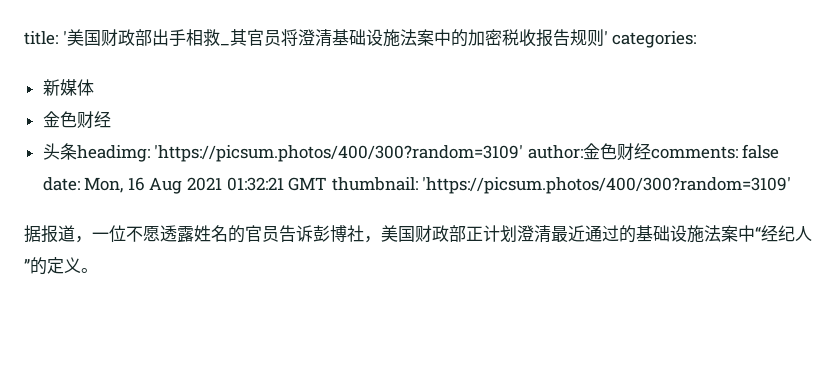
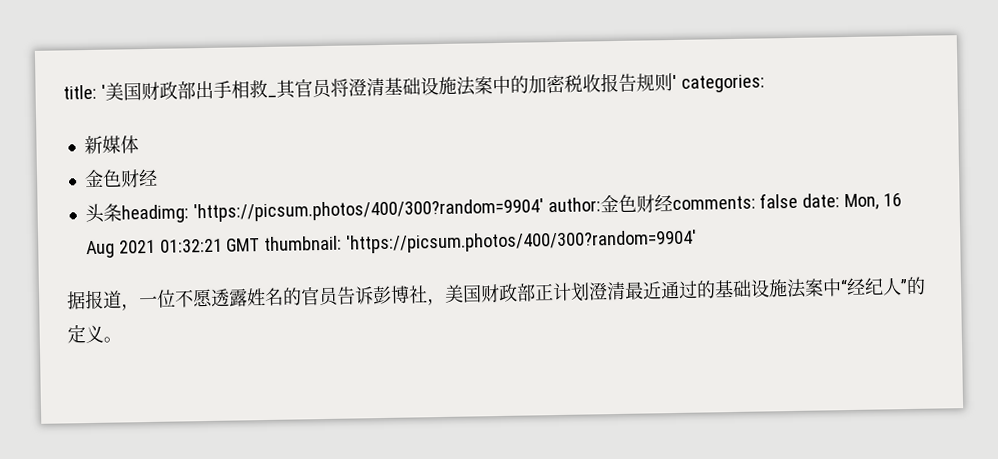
- 头条headimg: 'https://picsum.photos/400/300?random=3109' author:金色财经comments: false date: Mon, 16 Aug 2021 01:32:21 GMT thumbnail: 'https://picsum.photos/400/300?random=3109'
+ 头条headimg: 'https://picsum.photos/400/300?random=9904' author:金色财经comments: false date: Mon, 16 Aug 2021 01:32:21 GMT thumbnail: 'https://picsum.photos/400/300?random=9904'

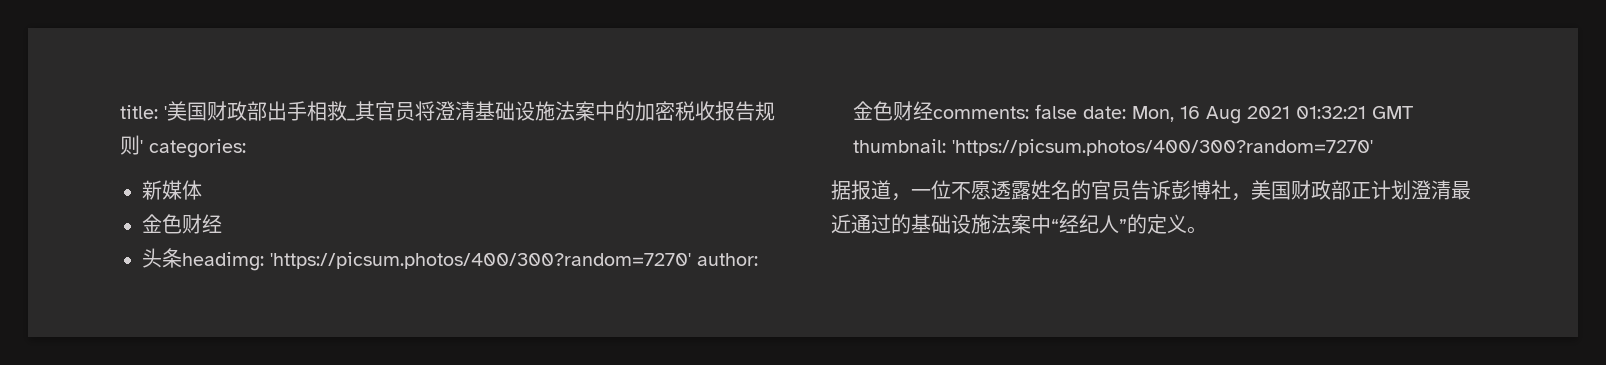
- 头条headimg: 'https://picsum.photos/400/300?random=9904' author:金色财经comments: false date: Mon, 16 Aug 2021 01:32:21 GMT thumbnail: 'https://picsum.photos/400/300?random=9904'
+ 头条headimg: 'https://picsum.photos/400/300?random=7270' author:金色财经comments: false date: Mon, 16 Aug 2021 01:32:21 GMT thumbnail: 'https://picsum.photos/400/300?random=7270'

